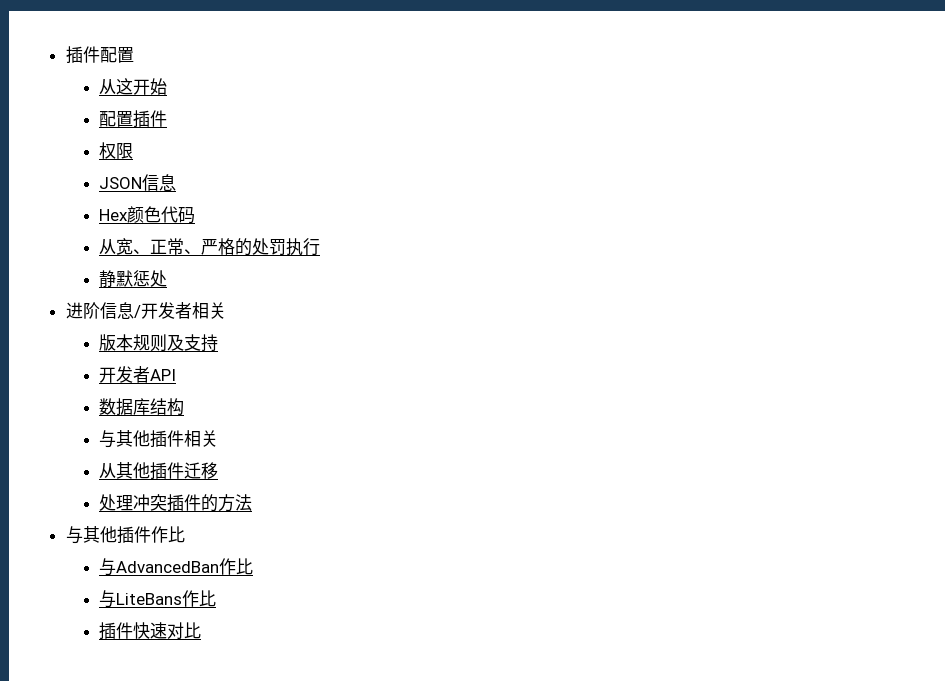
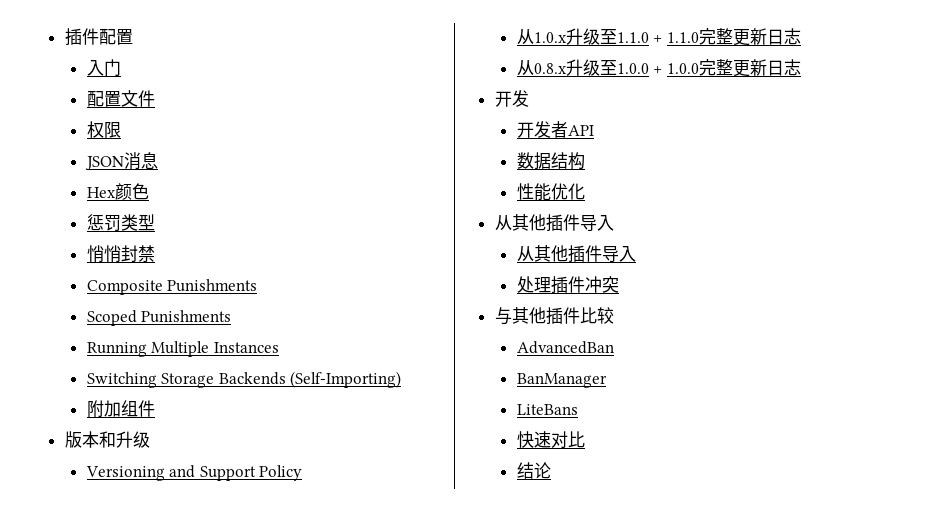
- 从这开始
- 配置插件
+ 入门
+ 配置文件
- JSON信息
+ JSON消息
- Hex颜色代码
- 从宽、正常、严格的处罚执行
- 静默惩处
- 进阶信息/开发者相关
- 版本规则及支持
+ Hex颜色
+ 惩罚类型
+ 悄悄封禁
+ Composite Punishments
+ Scoped Punishments
+ Running Multiple Instances
+ Switching Storage Backends (Self-Importing)
+ 附加组件
+ 版本和升级
+ Versioning and Support Policy
+ 从1.0.x升级至1.1.0 + 1.1.0完整更新日志
+ 从0.8.x升级至1.0.0 + 1.0.0完整更新日志
+ 开发
- 数据库结构
+ 数据结构
- 与其他插件相关
- 从其他插件迁移
- 处理冲突插件的方法
- 与其他插件作比
- 与AdvancedBan作比
- 与LiteBans作比
- 插件快速对比
+ 性能优化
+ 从其他插件导入
+ 从其他插件导入
+ 处理插件冲突
+ 与其他插件比较
+ AdvancedBan
+ BanManager
+ LiteBans
+ 快速对比
+ 结论

